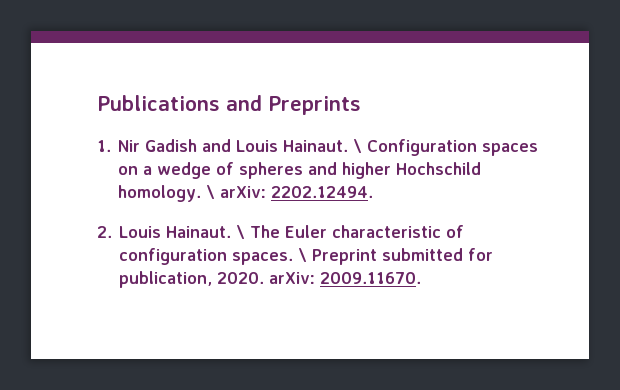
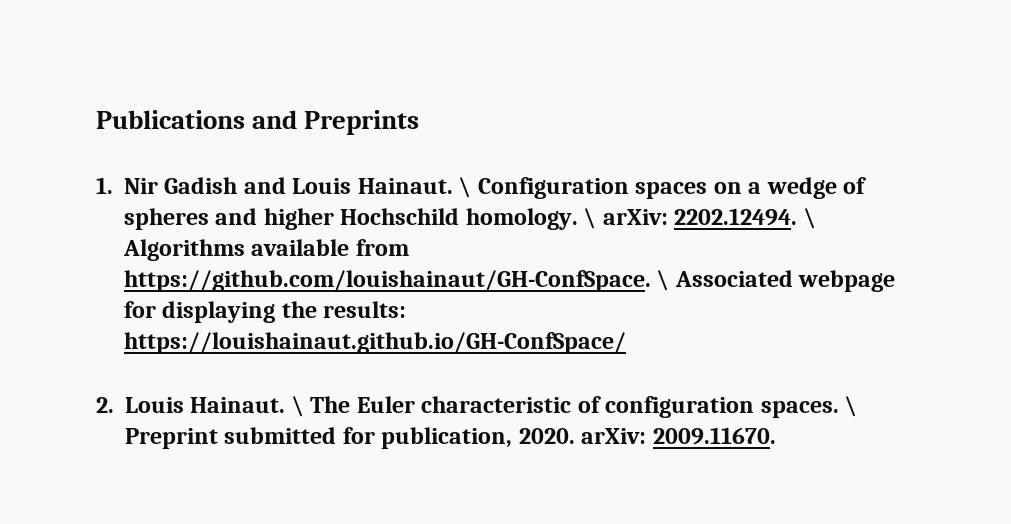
- \ arXiv: 2202.12494.
+ \ arXiv: 2202.12494. \ Algorithms available from https://github.com/louishainaut/GH-ConfSpace. \ Associated webpage for displaying the results: https://louishainaut.github.io/GH-ConfSpace/

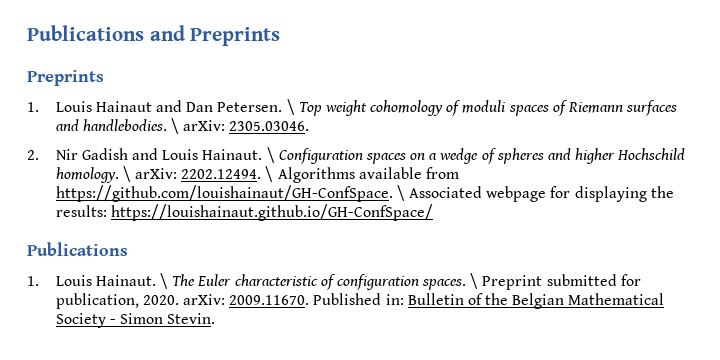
  Publications and Preprints
- 1. Nir Gadish and Louis Hainaut.
+ Preprints
+ 1. Louis Hainaut and Dan Petersen. \ Top weight cohomology of moduli spaces of Riemann surfaces and handlebodies. \ arXiv: 2305.03046.
+ 2. Nir Gadish and Louis Hainaut.
  \ arXiv: 2202.12494. \ Algorithms available from https://github.com/louishainaut/GH-ConfSpace. \ Associated webpage for displaying the results: https://louishainaut.github.io/GH-ConfSpace/
- 2. Louis Hainaut.
+ Publications
+ 1. Louis Hainaut.
- \ Preprint submitted for publication, 2020. arXiv: 2009.11670.
+ \ Preprint submitted for publication, 2020. arXiv: 2009.11670. Published in: Bulletin of the Belgian Mathematical Society - Simon Stevin.

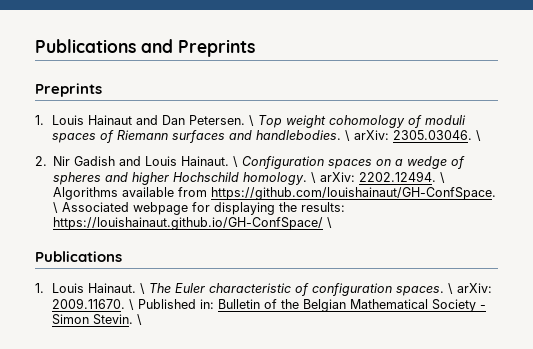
- \ arXiv: 2305.03046.
+ \ arXiv: 2305.03046. \
- \ arXiv: 2202.12494. \ Algorithms available from https://github.com/louishainaut/GH-ConfSpace. \ Associated webpage for displaying the results: https://louishainaut.github.io/GH-ConfSpace/
+ \ arXiv: 2202.12494. \ Algorithms available from https://github.com/louishainaut/GH-ConfSpace. \ Associated webpage for displaying the results: https://louishainaut.github.io/GH-ConfSpace/ \
- \ Preprint submitted for publication, 2020. arXiv: 2009.11670. Published in: Bulletin of the Belgian Mathematical Society - Simon Stevin.
+ \ arXiv: 2009.11670. \ Published in: Bulletin of the Belgian Mathematical Society - Simon Stevin. \

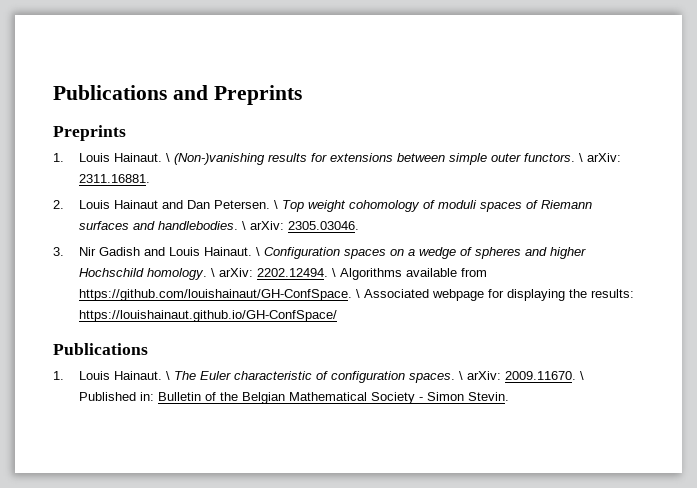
- 1. Louis Hainaut and Dan Petersen.
+ 1. Louis Hainaut. \ (Non-)vanishing results for extensions between simple outer functors. \ arXiv: 2311.16881.
+ 2. Louis Hainaut and Dan Petersen.
- \ arXiv: 2305.03046. \
- 2. Nir Gadish and Louis Hainaut.
+ \ arXiv: 2305.03046.
+ 3. Nir Gadish and Louis Hainaut.
- \ arXiv: 2202.12494. \ Algorithms available from https://github.com/louishainaut/GH-ConfSpace. \ Associated webpage for displaying the results: https://louishainaut.github.io/GH-ConfSpace/ \
+ \ arXiv: 2202.12494. \ Algorithms available from https://github.com/louishainaut/GH-ConfSpace. \ Associated webpage for displaying the results: https://louishainaut.github.io/GH-ConfSpace/
- \ arXiv: 2009.11670. \ Published in: Bulletin of the Belgian Mathematical Society - Simon Stevin. \
+ \ arXiv: 2009.11670. \ Published in: Bulletin of the Belgian Mathematical Society - Simon Stevin.

